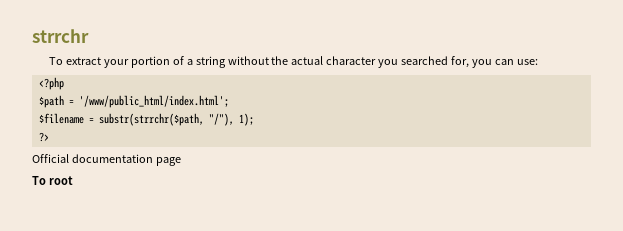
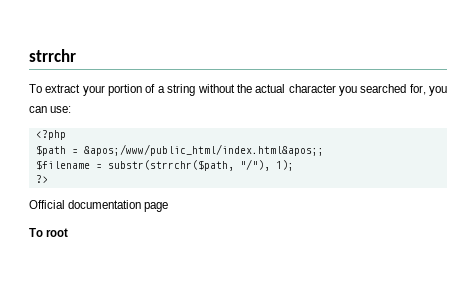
- $path = '/www/public_html/index.html';
+ $path = &apos;/www/public_html/index.html&apos;;

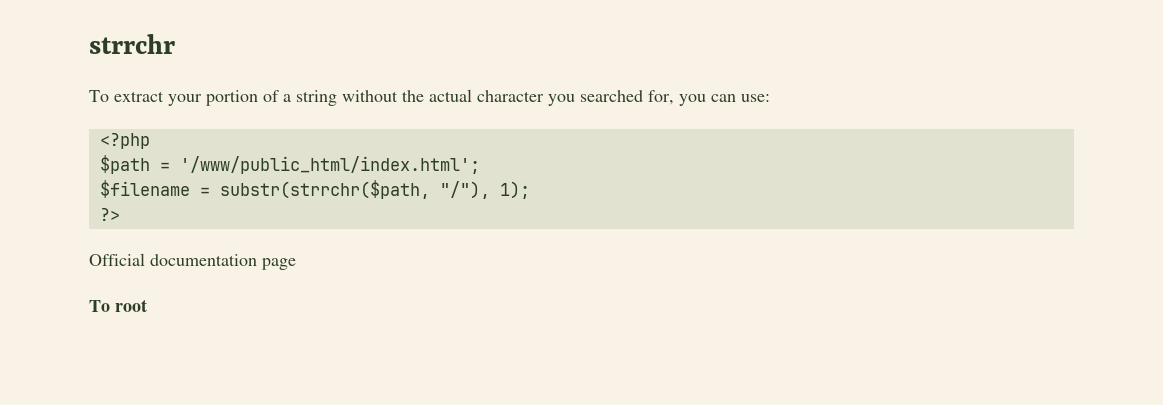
- $path = &apos;/www/public_html/index.html&apos;;
+ $path = '/www/public_html/index.html';

